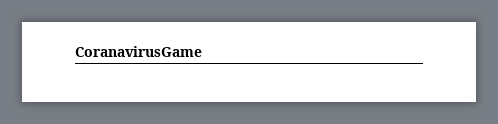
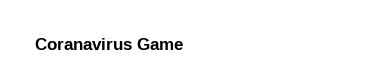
- CoranavirusGame
+ Coranavirus Game

